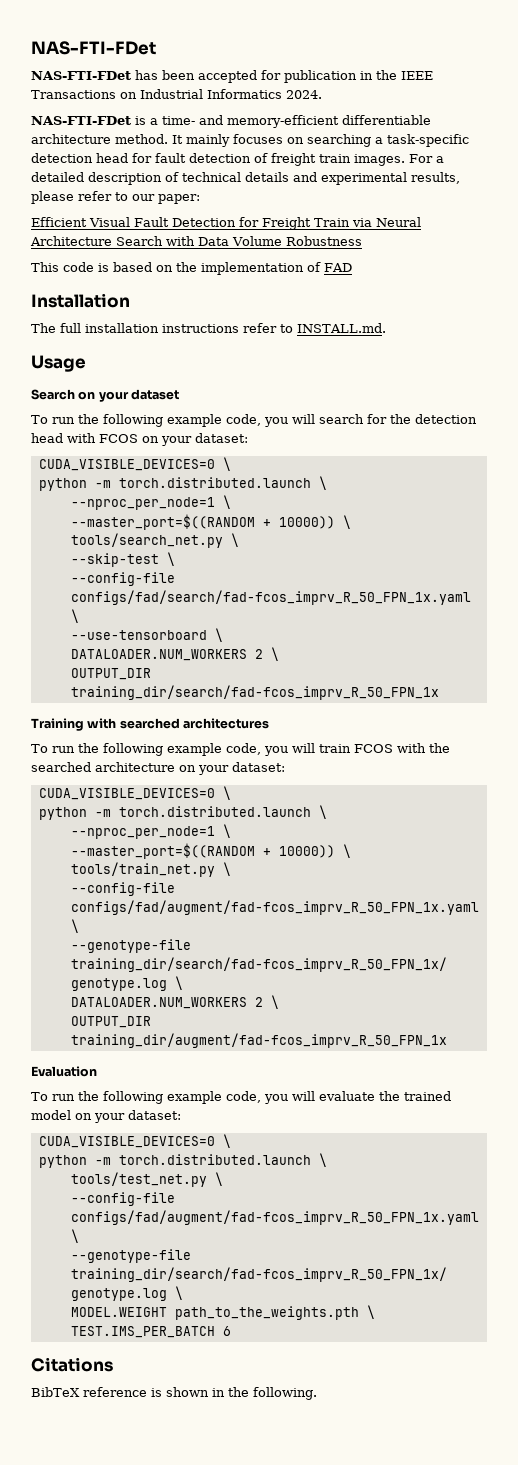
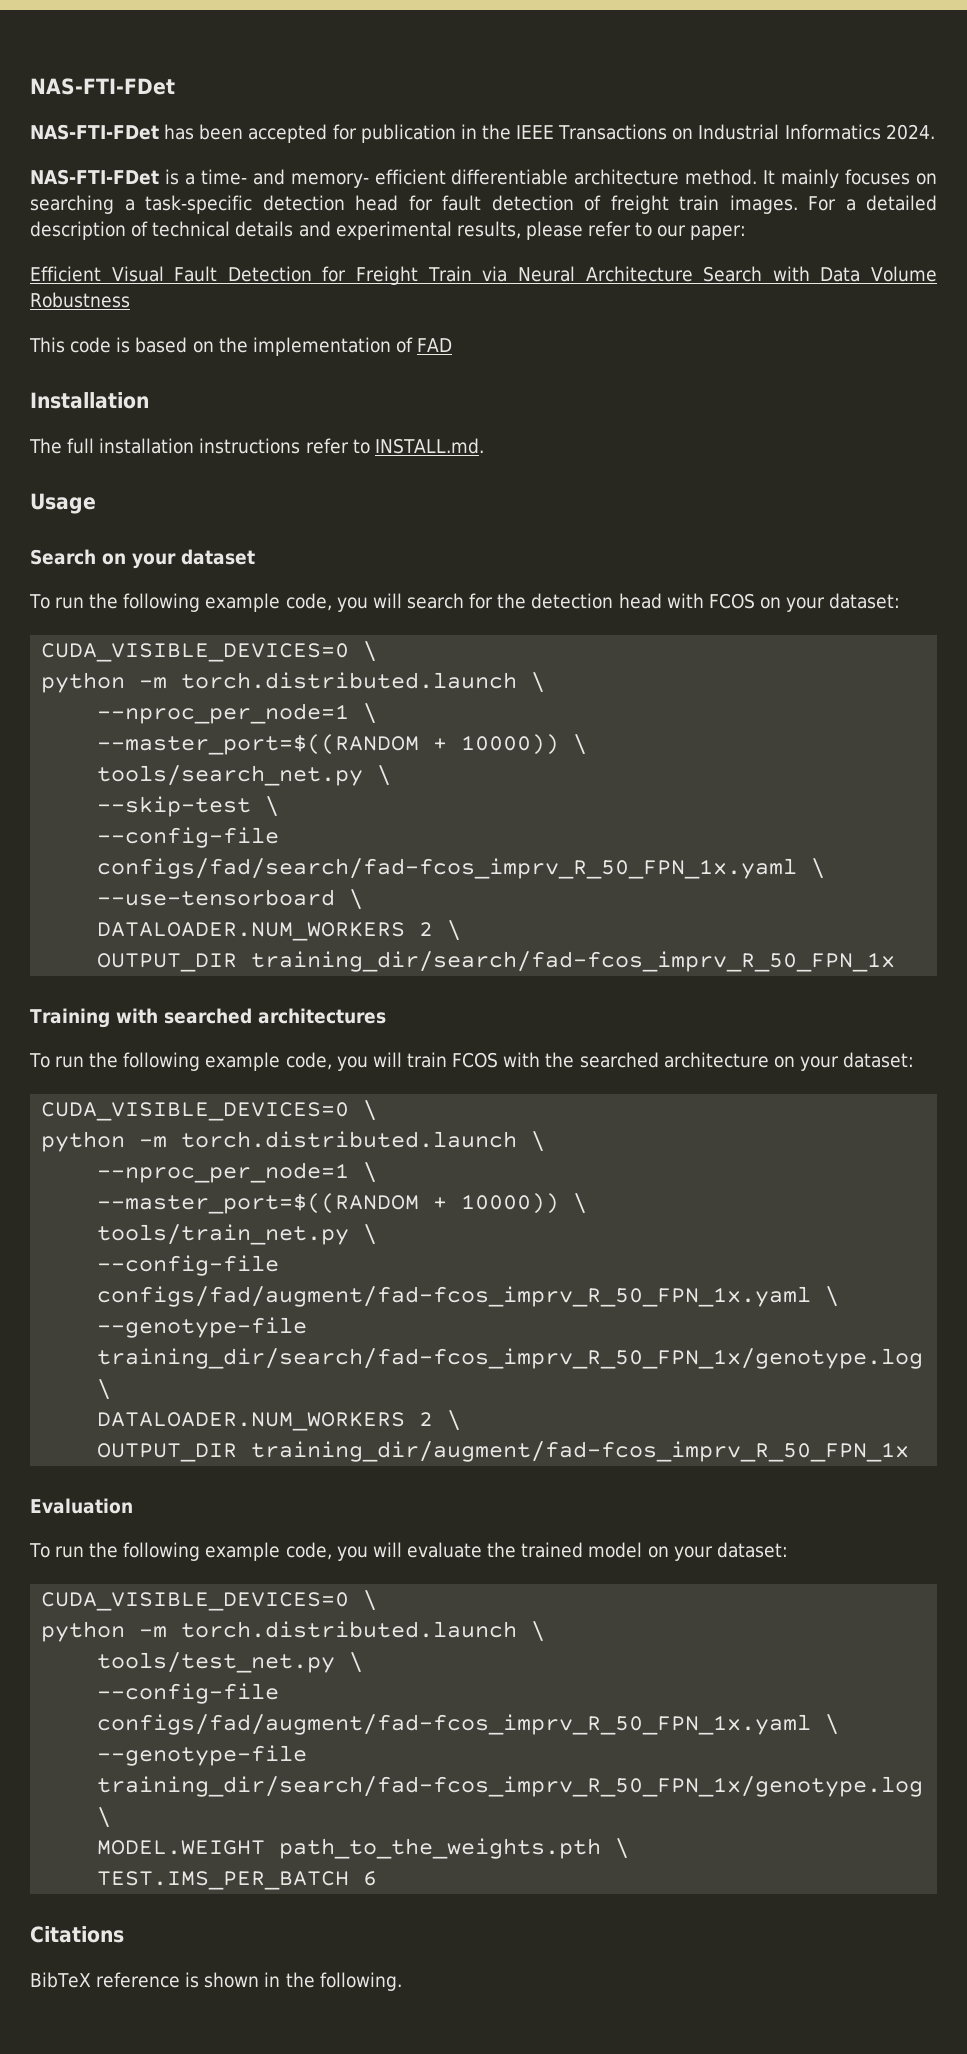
- NAS-FTI-FDet is a time- and memory-efficient differentiable architecture method.
+ NAS-FTI-FDet is a time- and memory- efficient differentiable architecture method.

